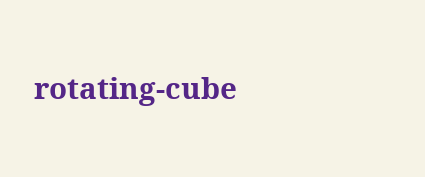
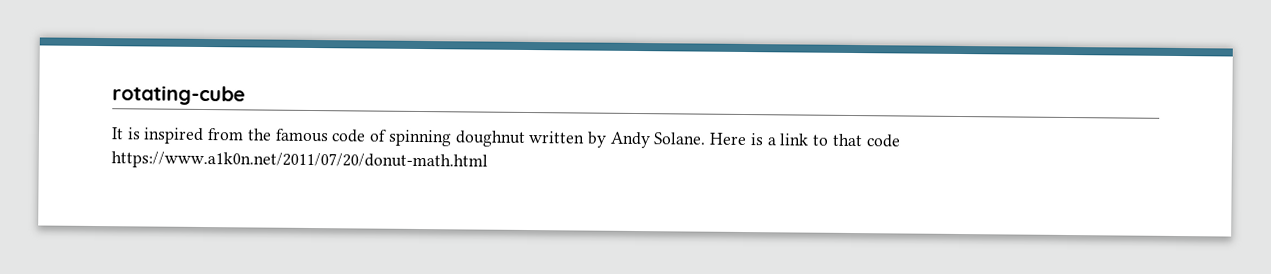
+ It is inspired from the famous code of spinning doughnut written by Andy Solane. Here is a link to that code https://www.a1k0n.net/2011/07/20/donut-math.html

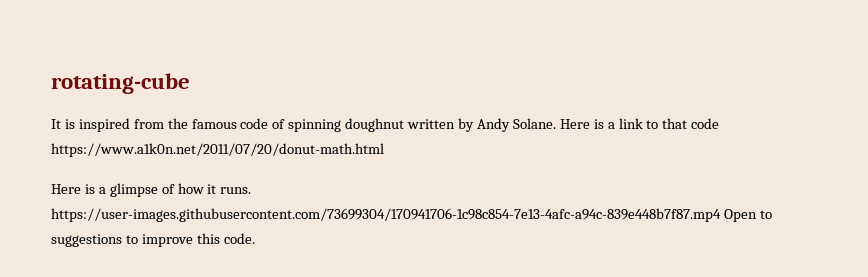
+ Here is a glimpse of how it runs. https://user-images.githubusercontent.com/73699304/170941706-1c98c854-7e13-4afc-a94c-839e448b7f87.mp4 Open to suggestions to improve this code.

